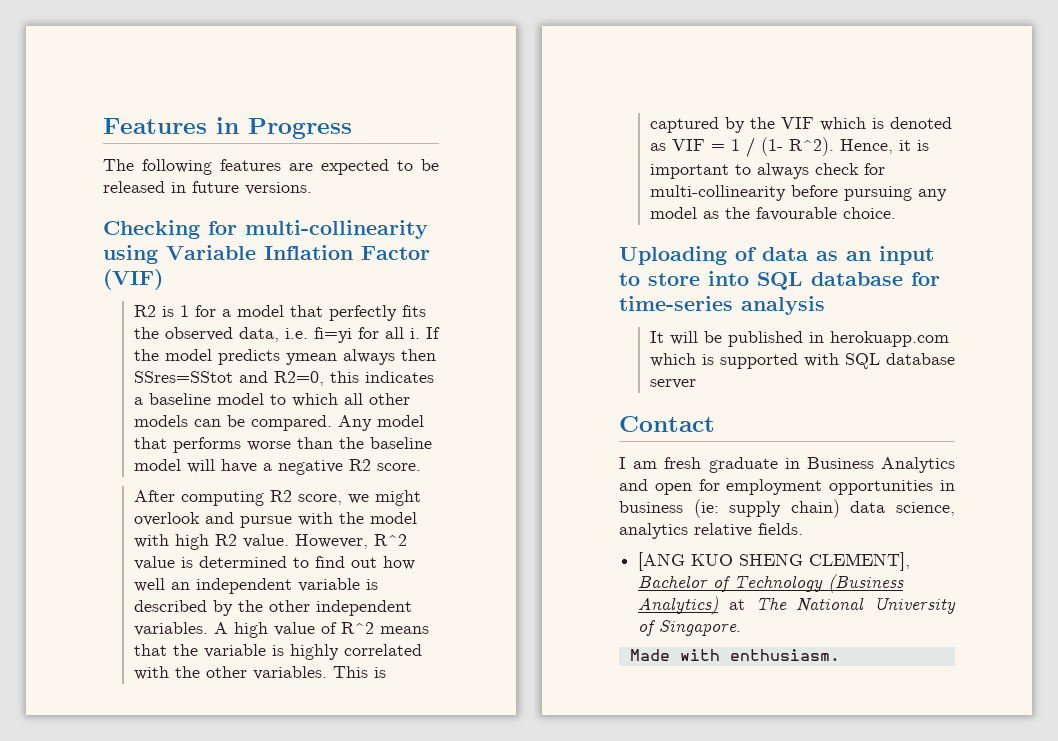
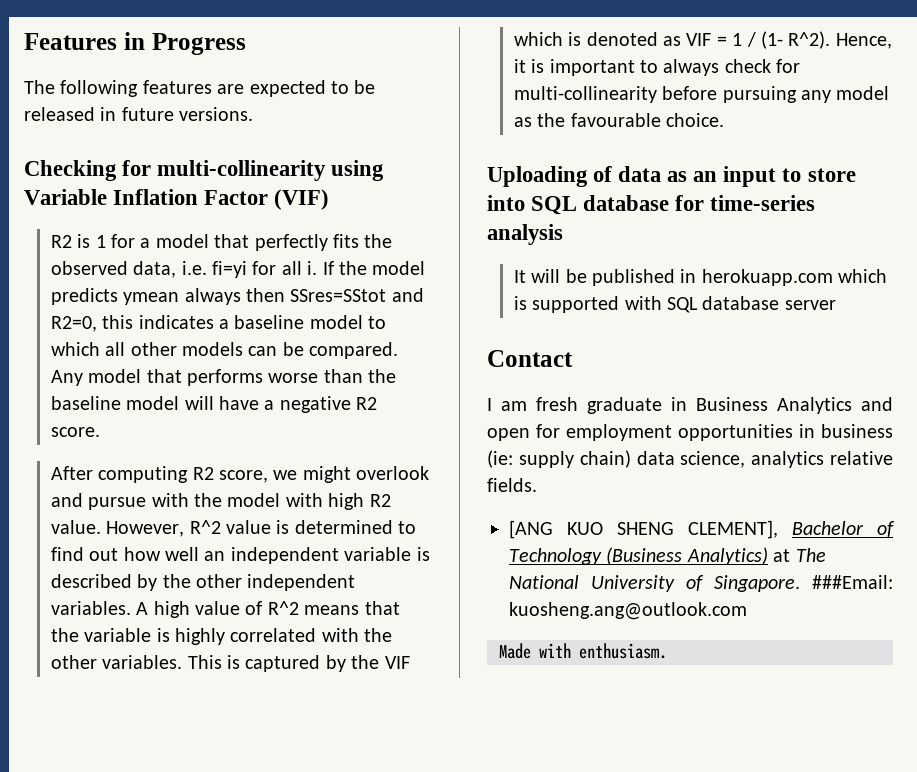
+ ###Email: kuosheng.ang@outlook.com

